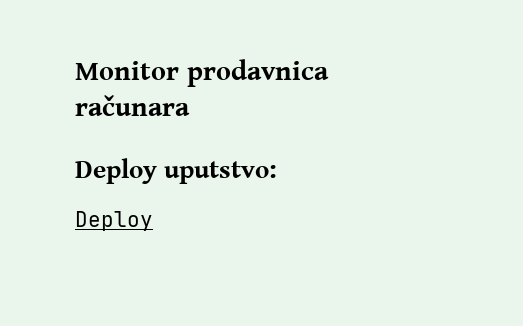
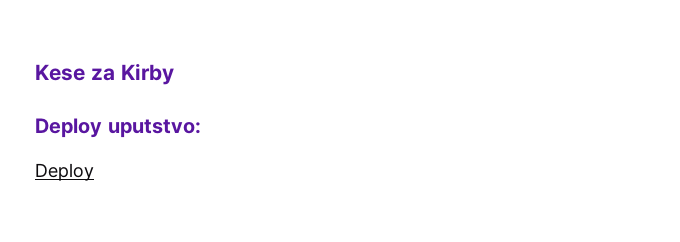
- Monitor prodavnica računara
+ Kese za Kirby

